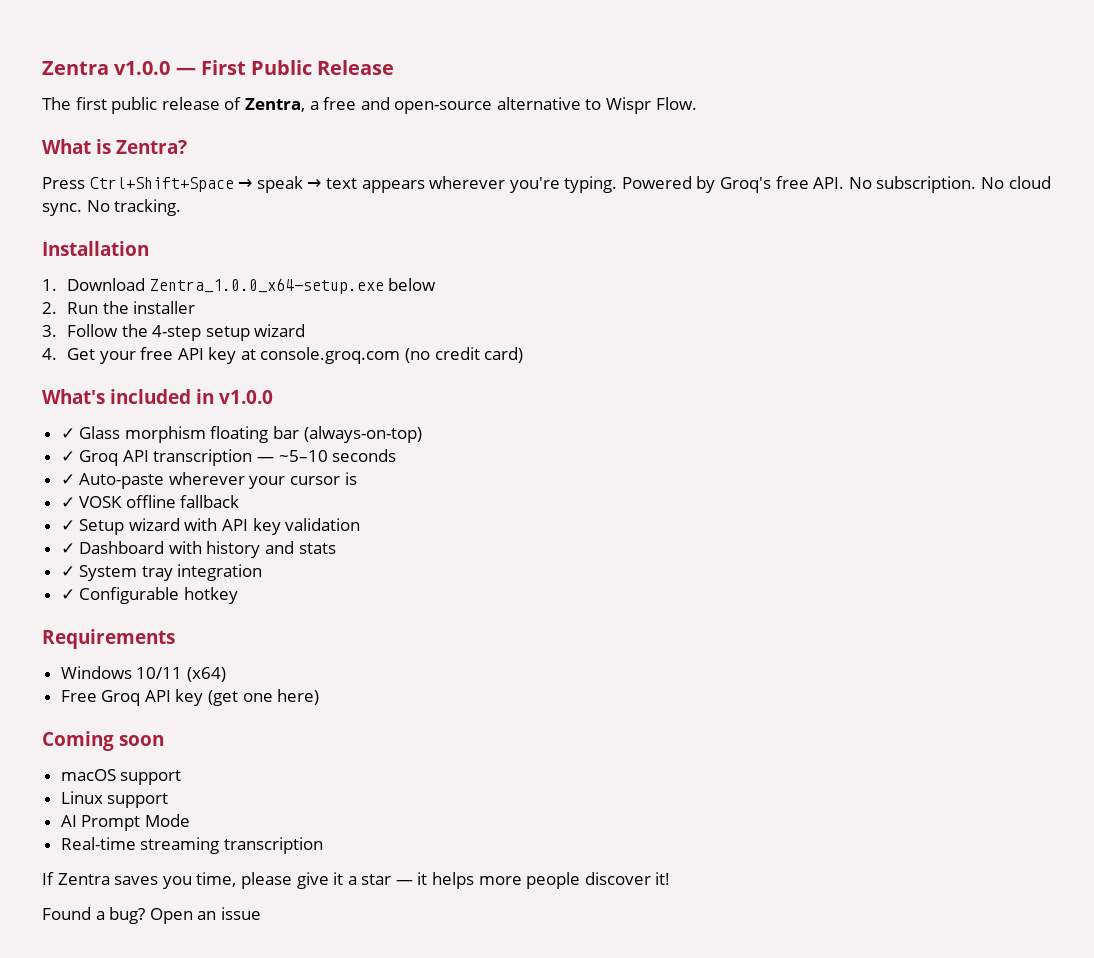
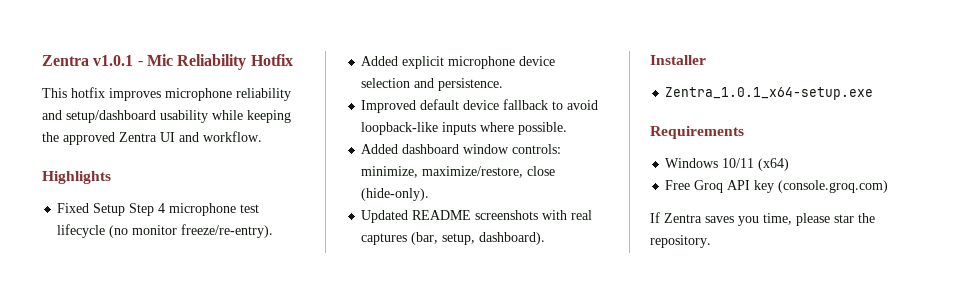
- Zentra v1.0.0 — First Public Release
- The first public release of Zentra, a free and open-source alternative to Wispr Flow.
- What is Zentra?
- Press Ctrl+Shift+Space → speak → text appears wherever you're typing. Powered by Groq's free API. No subscription. No cloud sync. No tracking.
- Installation
- 1. Download Zentra_1.0.0_x64-setup.exe below
- 2. Run the installer
- 3. Follow the 4-step setup wizard
- 4. Get your free API key at console.groq.com (no credit card)
- What's included in v1.0.0
- ✓ Glass morphism floating bar (always-on-top)
- ✓ Groq API transcription — ~5–10 seconds
- ✓ Auto-paste wherever your cursor is
- ✓ VOSK offline fallback
- ✓ Setup wizard with API key validation
- ✓ Dashboard with history and stats
- ✓ System tray integration
- ✓ Configurable hotkey
+ Zentra v1.0.1 - Mic Reliability Hotfix
+ This hotfix improves microphone reliability and setup/dashboard usability while keeping the approved Zentra UI and workflow.
+ Highlights
+ Fixed Setup Step 4 microphone test lifecycle (no monitor freeze/re-entry).
+ Added explicit microphone device selection and persistence.
+ Improved default device fallback to avoid loopback-like inputs where possible.
+ Added dashboard window controls: minimize, maximize/restore, close (hide-only).
+ Updated README screenshots with real captures (bar, setup, dashboard).
+ Installer
+ Zentra_1.0.1_x64-setup.exe
- Free Groq API key (get one here)
- Coming soon
- macOS support
- Linux support
- AI Prompt Mode
- Real-time streaming transcription
+ Free Groq API key (console.groq.com)
- If Zentra saves you time, please give it a star — it helps more people discover it!
- Found a bug? Open an issue
+ If Zentra saves you time, please star the repository.

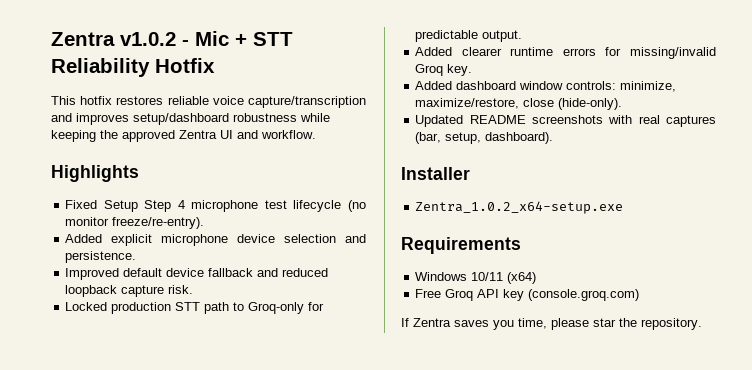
- Zentra v1.0.1 - Mic Reliability Hotfix
+ Zentra v1.0.2 - Mic + STT Reliability Hotfix
- This hotfix improves microphone reliability and setup/dashboard usability while keeping the approved Zentra UI and workflow.
+ This hotfix restores reliable voice capture/transcription and improves setup/dashboard robustness while keeping the approved Zentra UI and workflow.
- Improved default device fallback to avoid loopback-like inputs where possible.
+ Improved default device fallback and reduced loopback capture risk.
+ Locked production STT path to Groq-only for predictable output.
+ Added clearer runtime errors for missing/invalid Groq key.
- Zentra_1.0.1_x64-setup.exe
+ Zentra_1.0.2_x64-setup.exe

